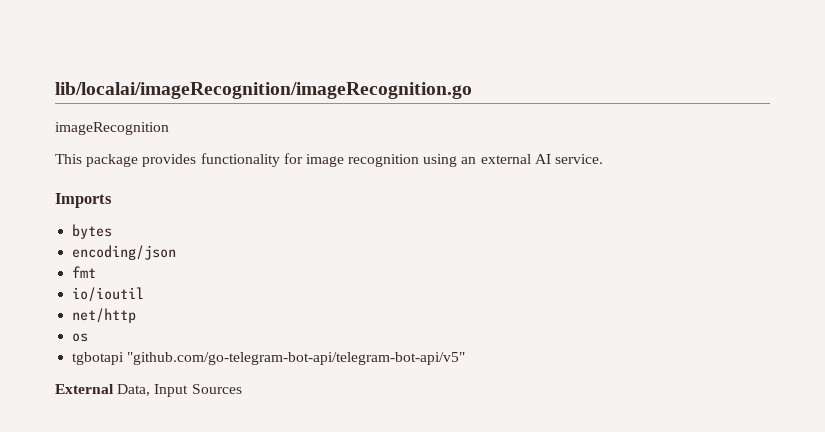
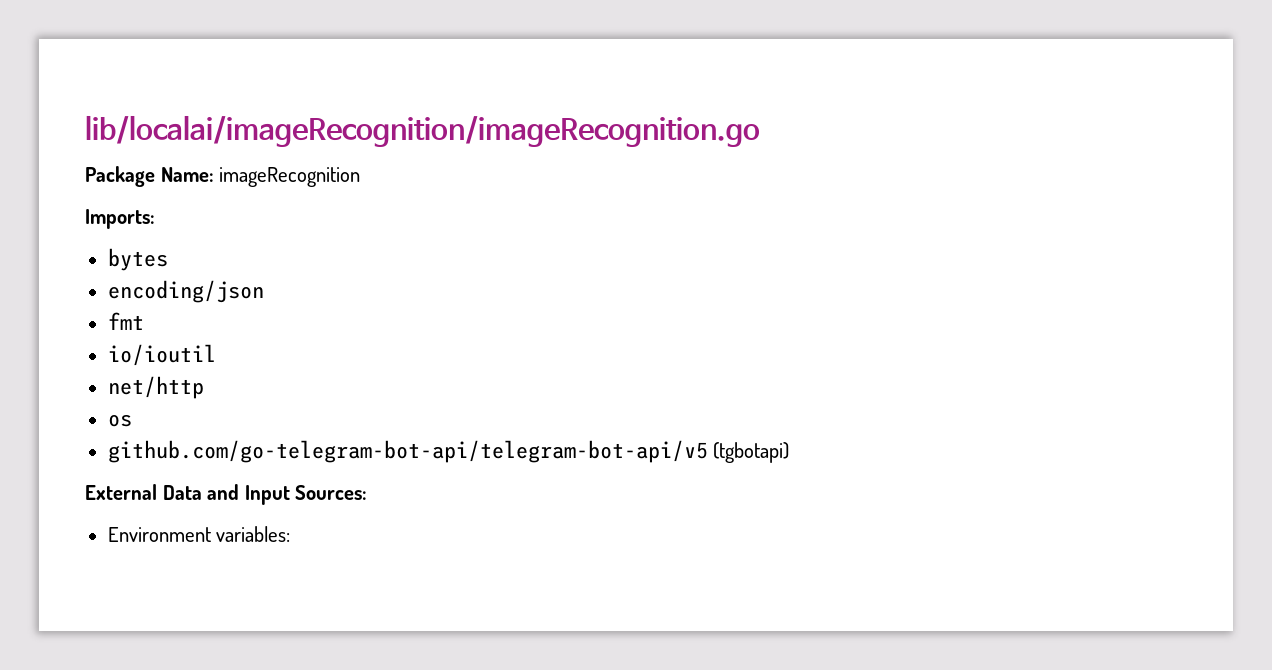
- imageRecognition
+ Package Name: imageRecognition
- This package provides functionality for image recognition using an external AI service.
- Imports
+ Imports:
- tgbotapi "github.com/go-telegram-bot-api/telegram-bot-api/v5"
+ github.com/go-telegram-bot-api/telegram-bot-api/v5 (tgbotapi)
- External Data, Input Sources
+ External Data and Input Sources:
+ Environment variables:

